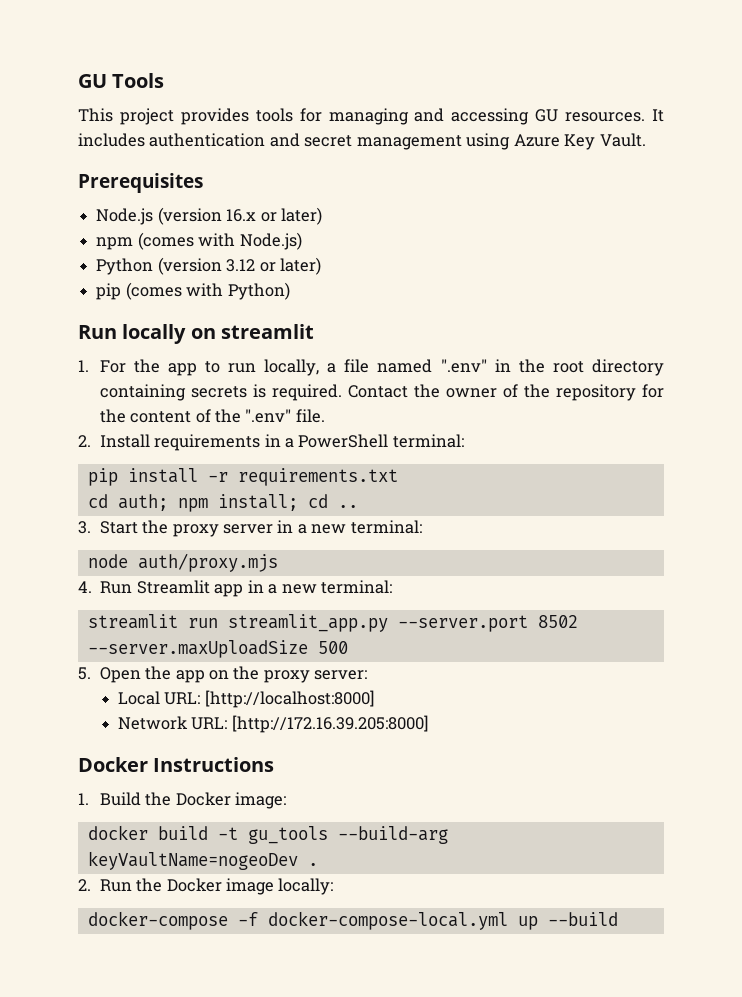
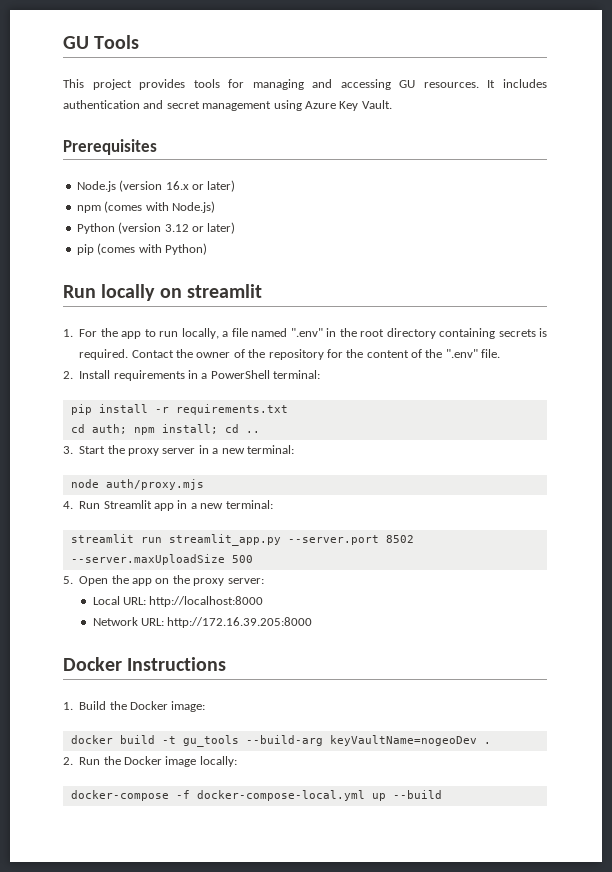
- Local URL: [http://localhost:8000]
+ Local URL: http://localhost:8000
- Network URL: [http://172.16.39.205:8000]
+ Network URL: http://172.16.39.205:8000

